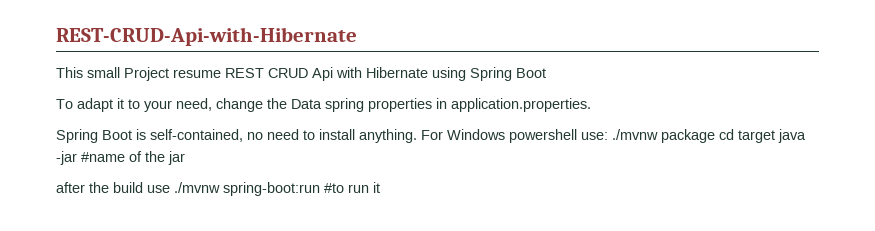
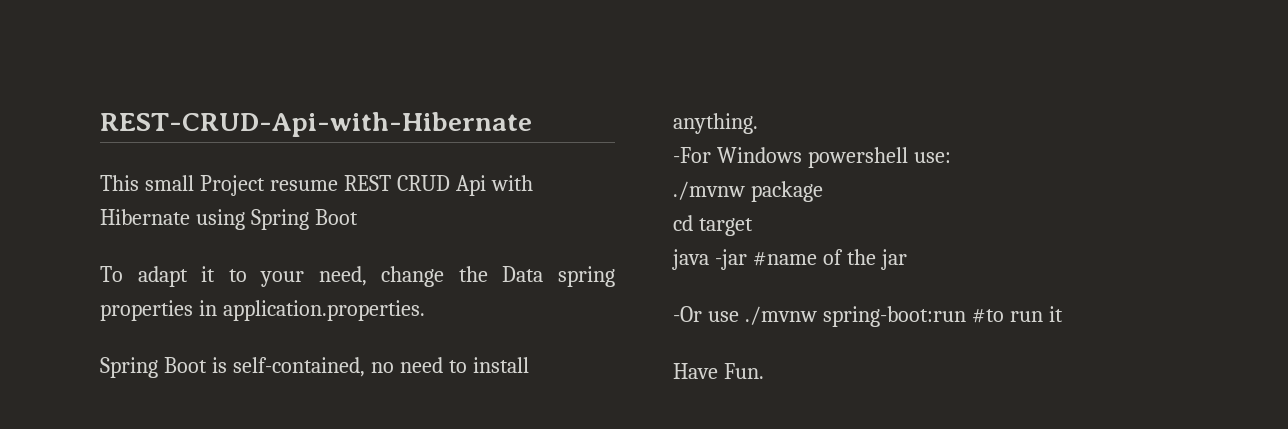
- Spring Boot is self-contained, no need to install anything. For Windows powershell use: ./mvnw package cd target java -jar #name of the jar
+ Spring Boot is self-contained, no need to install anything.
+ -For Windows powershell use:
+ ./mvnw package
+ cd target
+ java -jar #name of the jar
- after the build use ./mvnw spring-boot:run #to run it
+ -Or use ./mvnw spring-boot:run #to run it
+ Have Fun.

